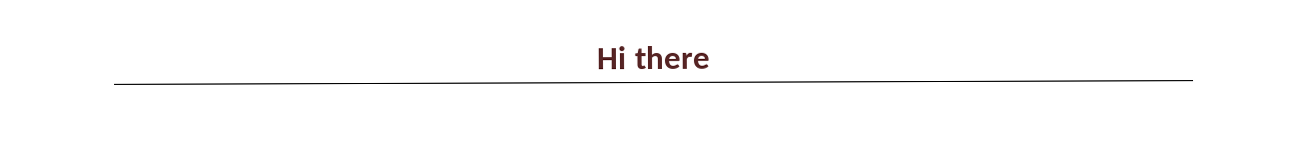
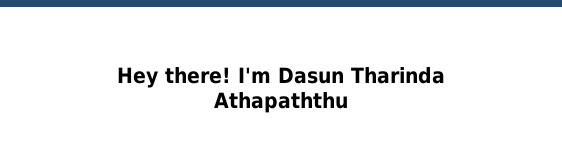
- Hi there
+ Hey there! I'm Dasun Tharinda Athapaththu

